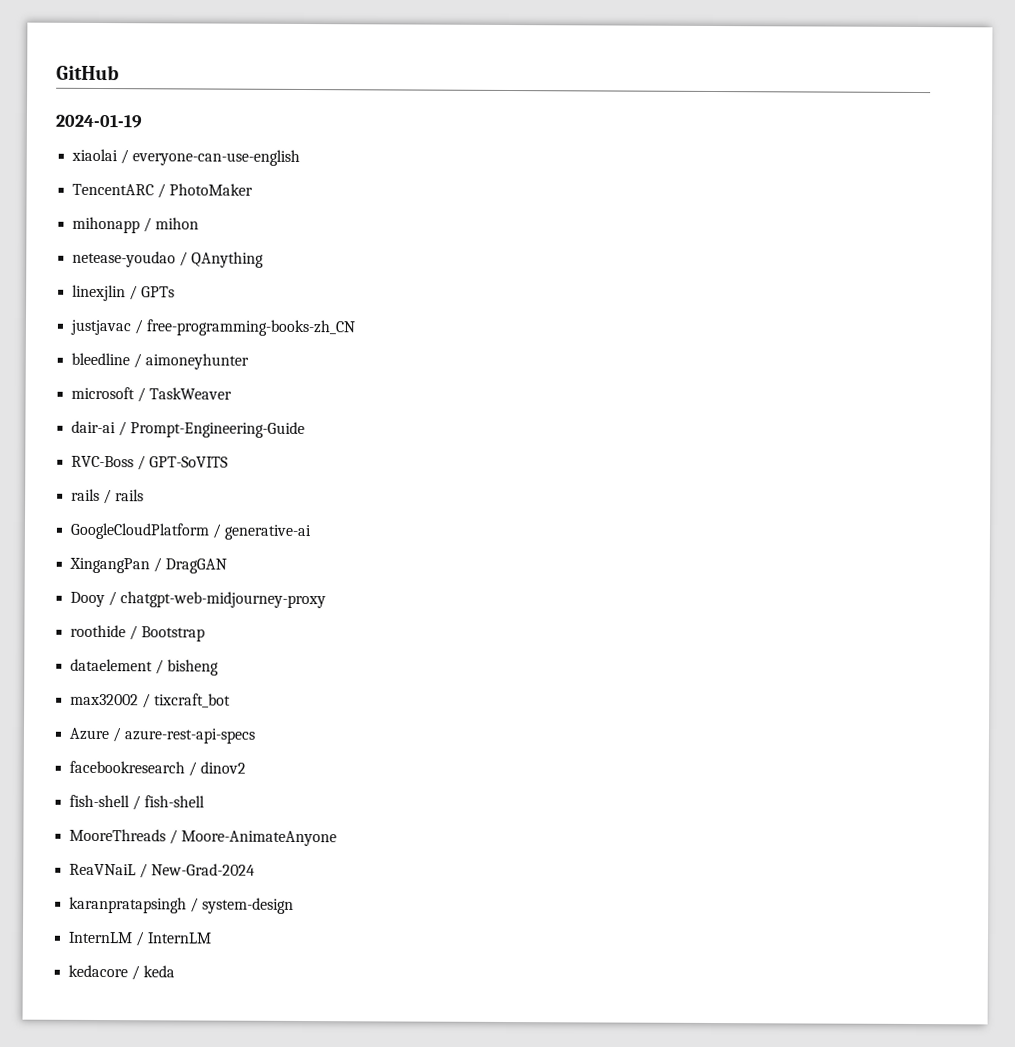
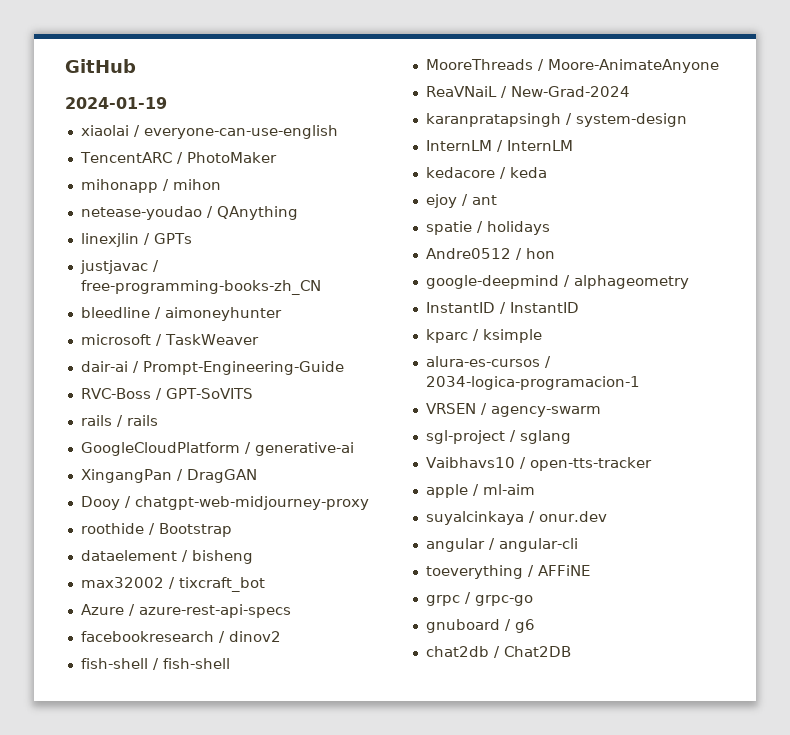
+ ejoy / ant
+ spatie / holidays
+ Andre0512 / hon
+ google-deepmind / alphageometry
+ InstantID / InstantID
+ kparc / ksimple
+ alura-es-cursos / 2034-logica-programacion-1
+ VRSEN / agency-swarm
+ sgl-project / sglang
+ Vaibhavs10 / open-tts-tracker
+ apple / ml-aim
+ suyalcinkaya / onur.dev
+ angular / angular-cli
+ toeverything / AFFiNE
+ grpc / grpc-go
+ gnuboard / g6
+ chat2db / Chat2DB

